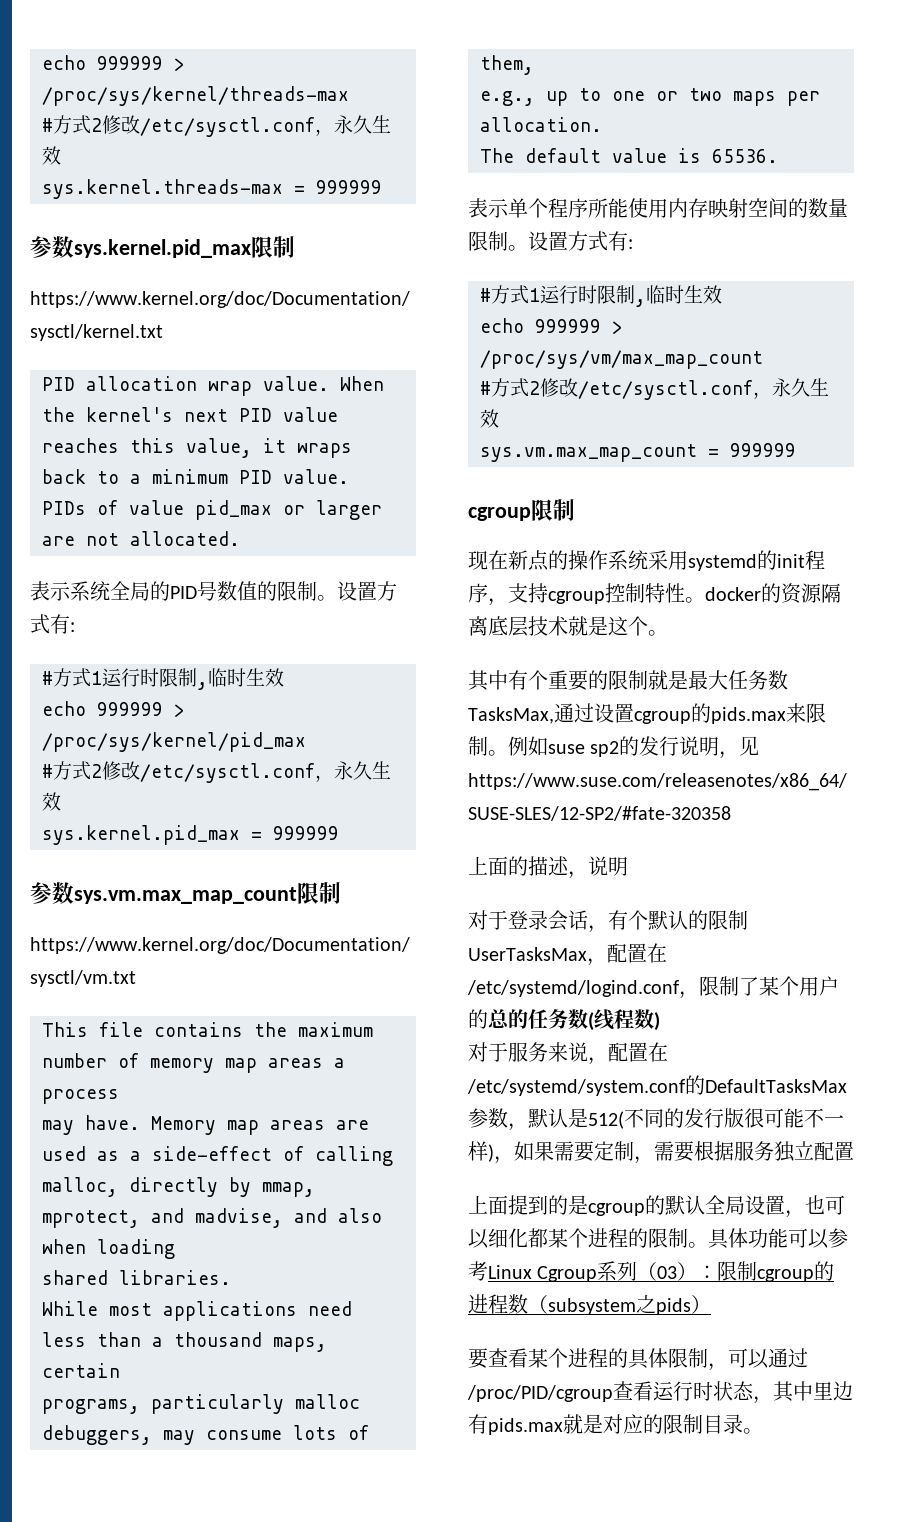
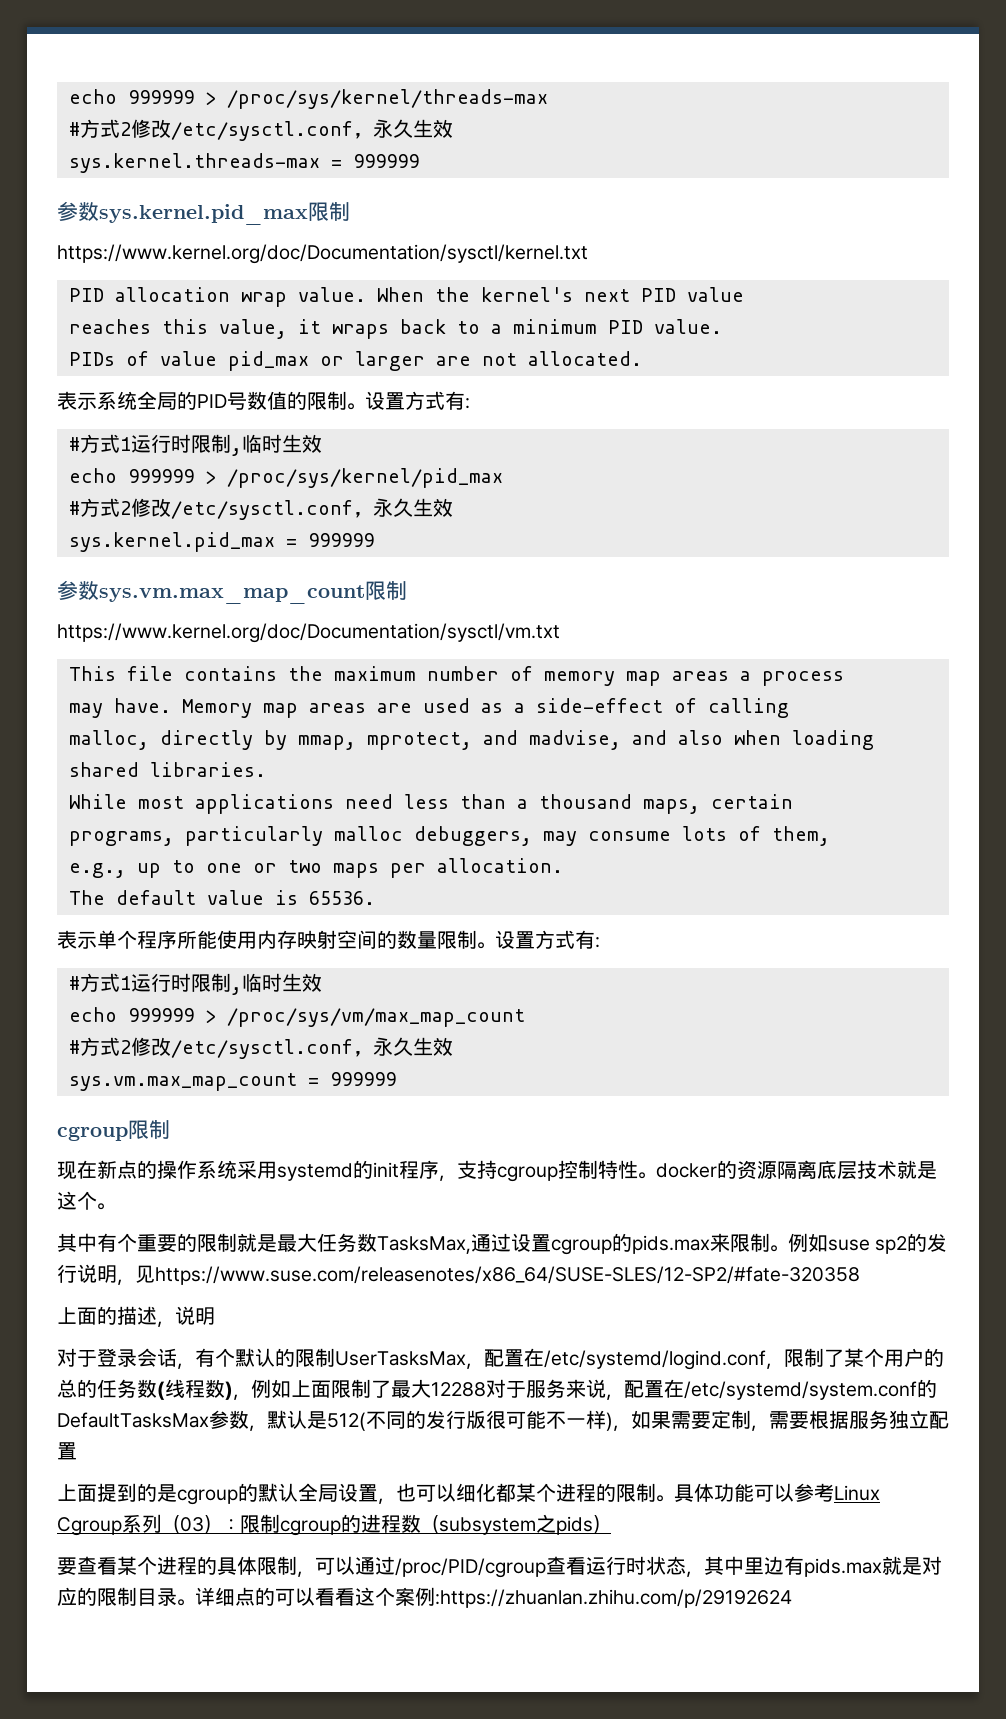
- 对于登录会话，有个默认的限制UserTasksMax，配置在/etc/systemd/logind.conf，限制了某个用户的总的任务数(线程数)
- 对于服务来说，配置在/etc/systemd/system.conf的DefaultTasksMax参数，默认是512(不同的发行版很可能不一样)，如果需要定制，需要根据服务独立配置
+ 对于登录会话，有个默认的限制UserTasksMax，配置在/etc/systemd/logind.conf，限制了某个用户的总的任务数(线程数)，例如上面限制了最大12288对于服务来说，配置在/etc/systemd/system.conf的DefaultTasksMax参数，默认是512(不同的发行版很可能不一样)，如果需要定制，需要根据服务独立配置
+ 详细点的可以看看这个案例:https://zhuanlan.zhihu.com/p/29192624

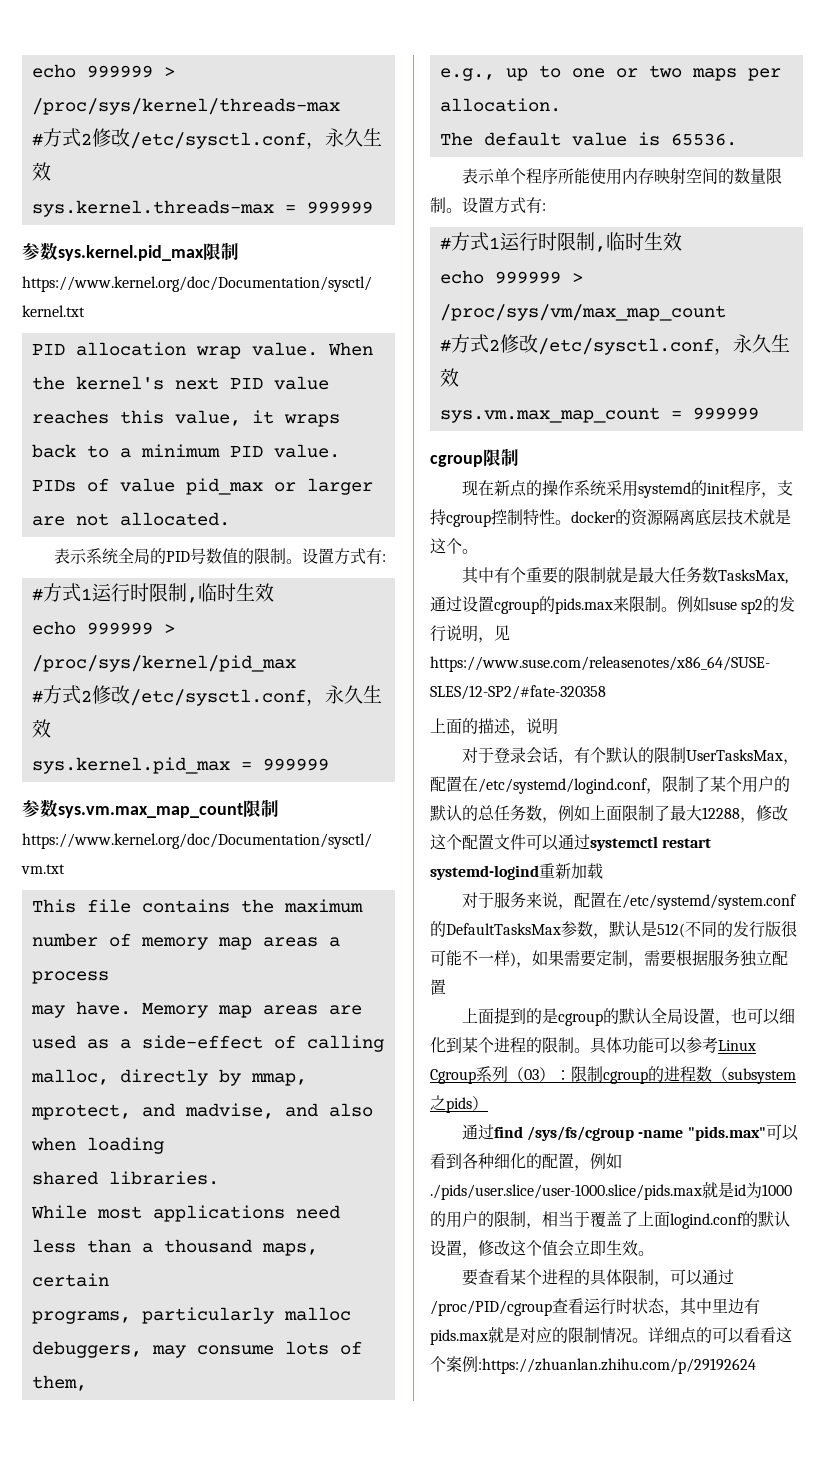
- 对于登录会话，有个默认的限制UserTasksMax，配置在/etc/systemd/logind.conf，限制了某个用户的总的任务数(线程数)，例如上面限制了最大12288对于服务来说，配置在/etc/systemd/system.conf的DefaultTasksMax参数，默认是512(不同的发行版很可能不一样)，如果需要定制，需要根据服务独立配置
+ 对于登录会话，有个默认的限制UserTasksMax，配置在/etc/systemd/logind.conf，限制了某个用户的默认的总任务数，例如上面限制了最大12288，修改这个配置文件可以通过systemctl restart systemd-logind重新加载
+ 对于服务来说，配置在/etc/systemd/system.conf的DefaultTasksMax参数，默认是512(不同的发行版很可能不一样)，如果需要定制，需要根据服务独立配置
- 上面提到的是cgroup的默认全局设置，也可以细化都某个进程的限制。
+ 上面提到的是cgroup的默认全局设置，也可以细化到某个进程的限制。
+ 通过find /sys/fs/cgroup -name "pids.max"可以看到各种细化的配置，例如./pids/user.slice/user-1000.slice/pids.max就是id为1000的用户的限制，相当于覆盖了上面logind.conf的默认设置，修改这个值会立即生效。
- 要查看某个进程的具体限制，可以通过/proc/PID/cgroup查看运行时状态，其中里边有pids.max就是对应的限制目录。
+ 要查看某个进程的具体限制，可以通过/proc/PID/cgroup查看运行时状态，其中里边有pids.max就是对应的限制情况。

